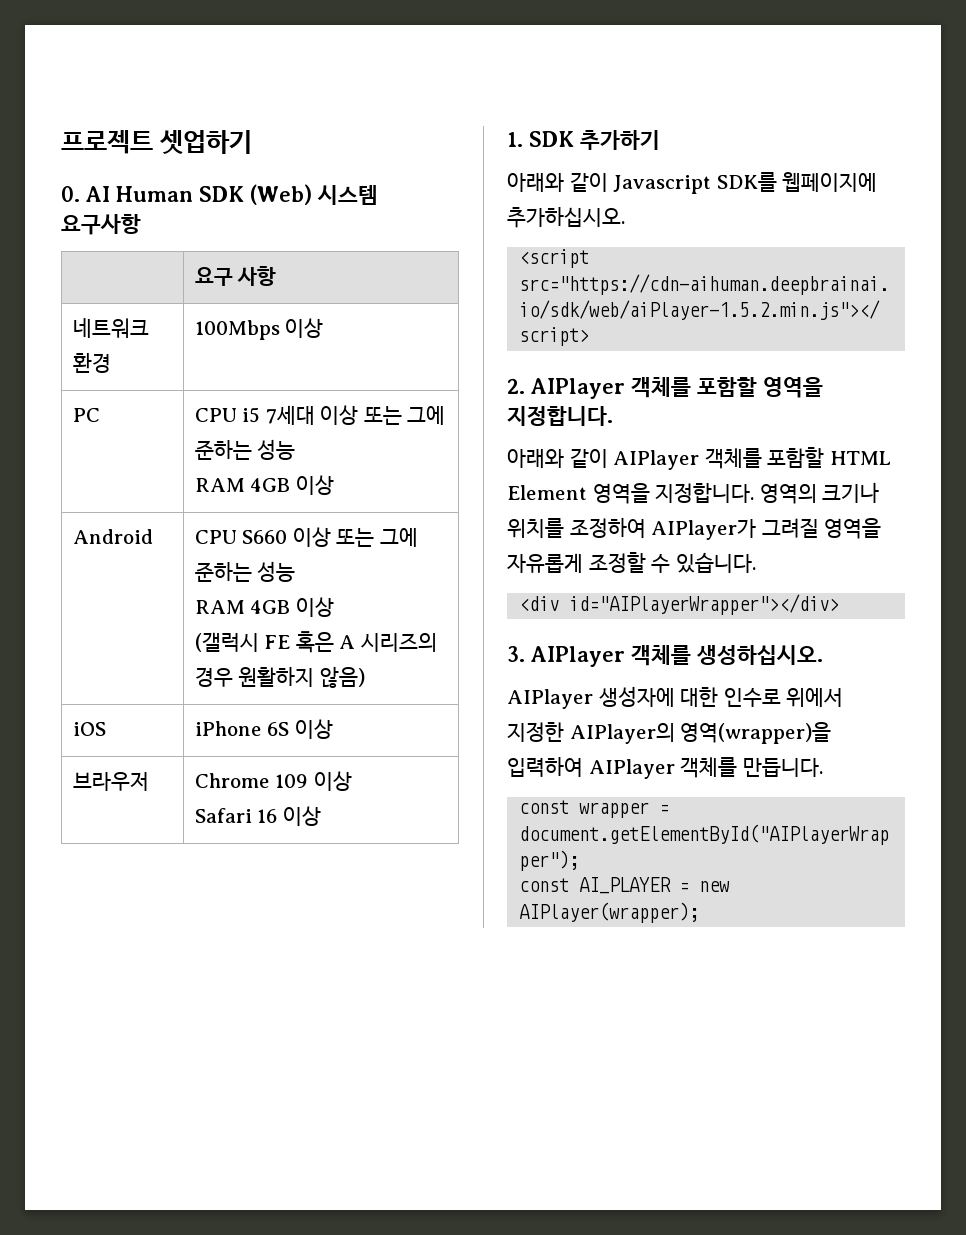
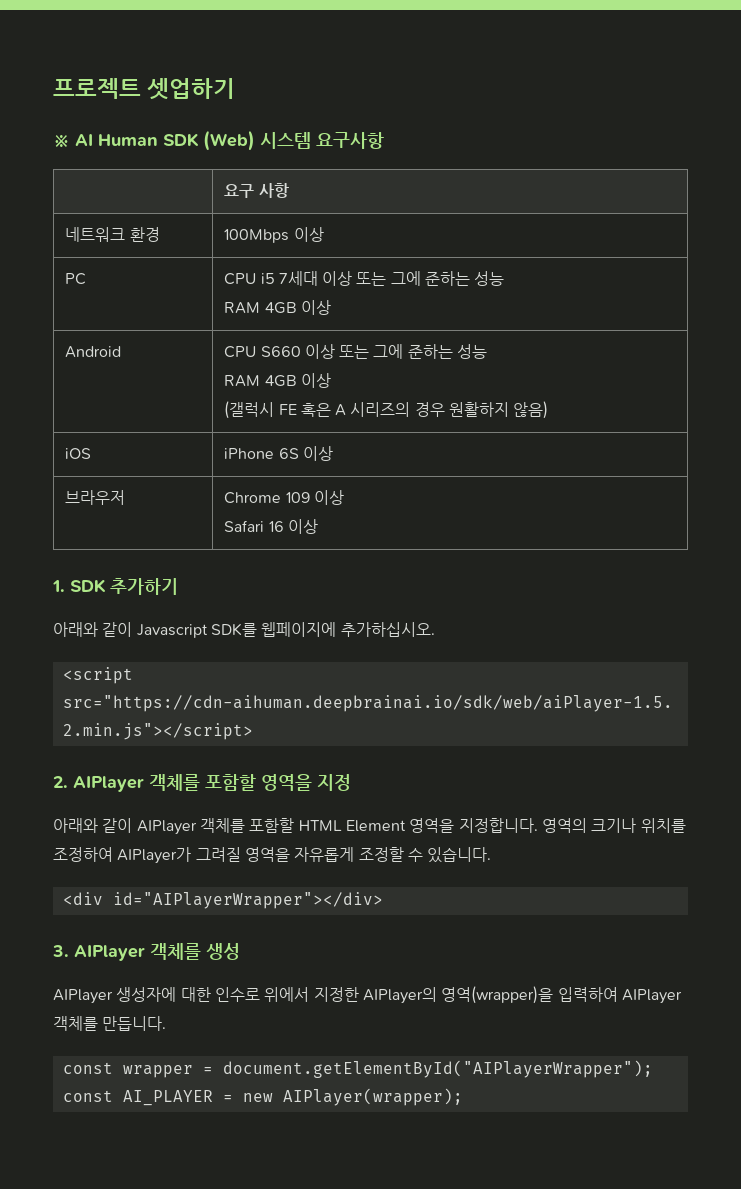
- 0. AI Human SDK (Web) 시스템 요구사항
+ ※ AI Human SDK (Web) 시스템 요구사항
- 2. AIPlayer 객체를 포함할 영역을 지정합니다.
+ 2. AIPlayer 객체를 포함할 영역을 지정
- 3. AIPlayer 객체를 생성하십시오.
+ 3. AIPlayer 객체를 생성

